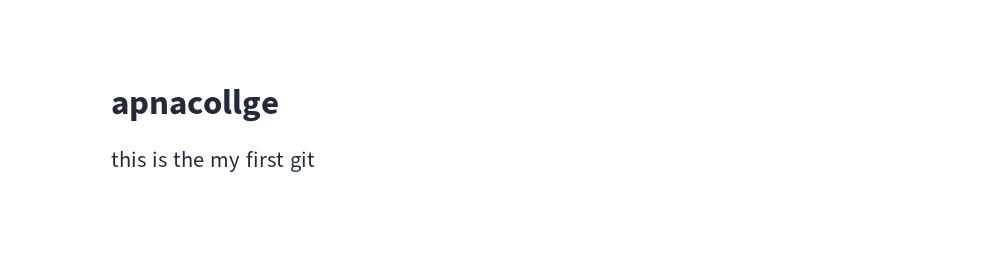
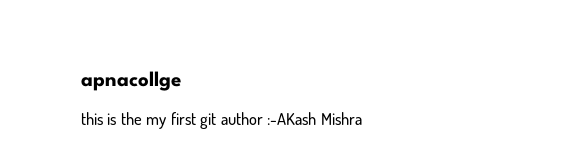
- this is the my first git
+ this is the my first git author :-AKash Mishra

